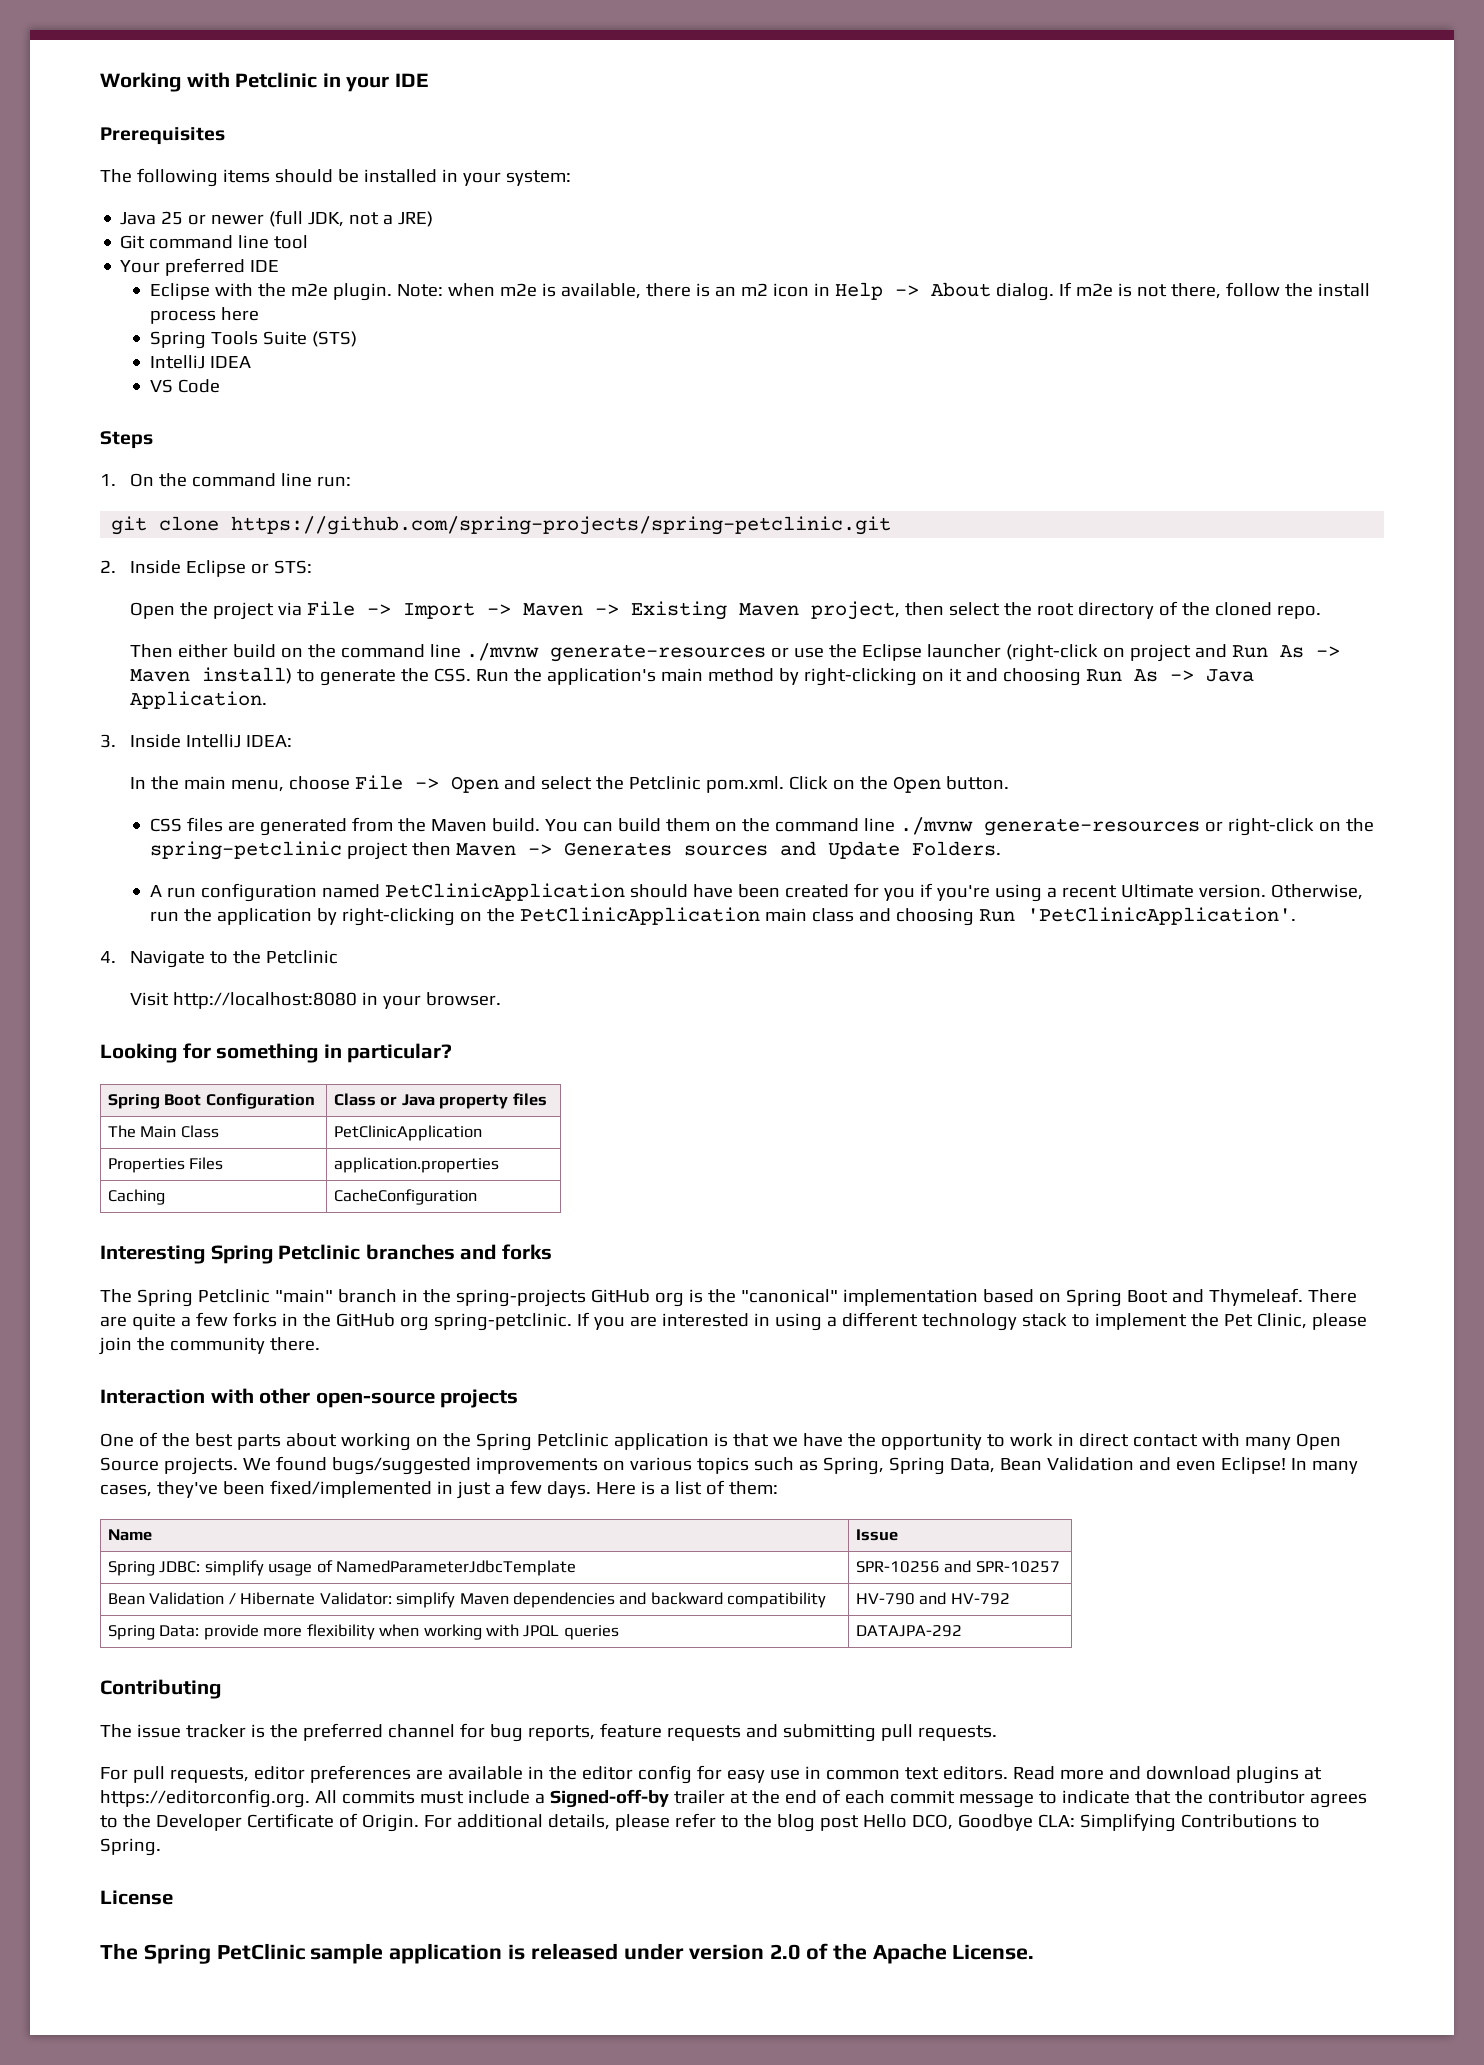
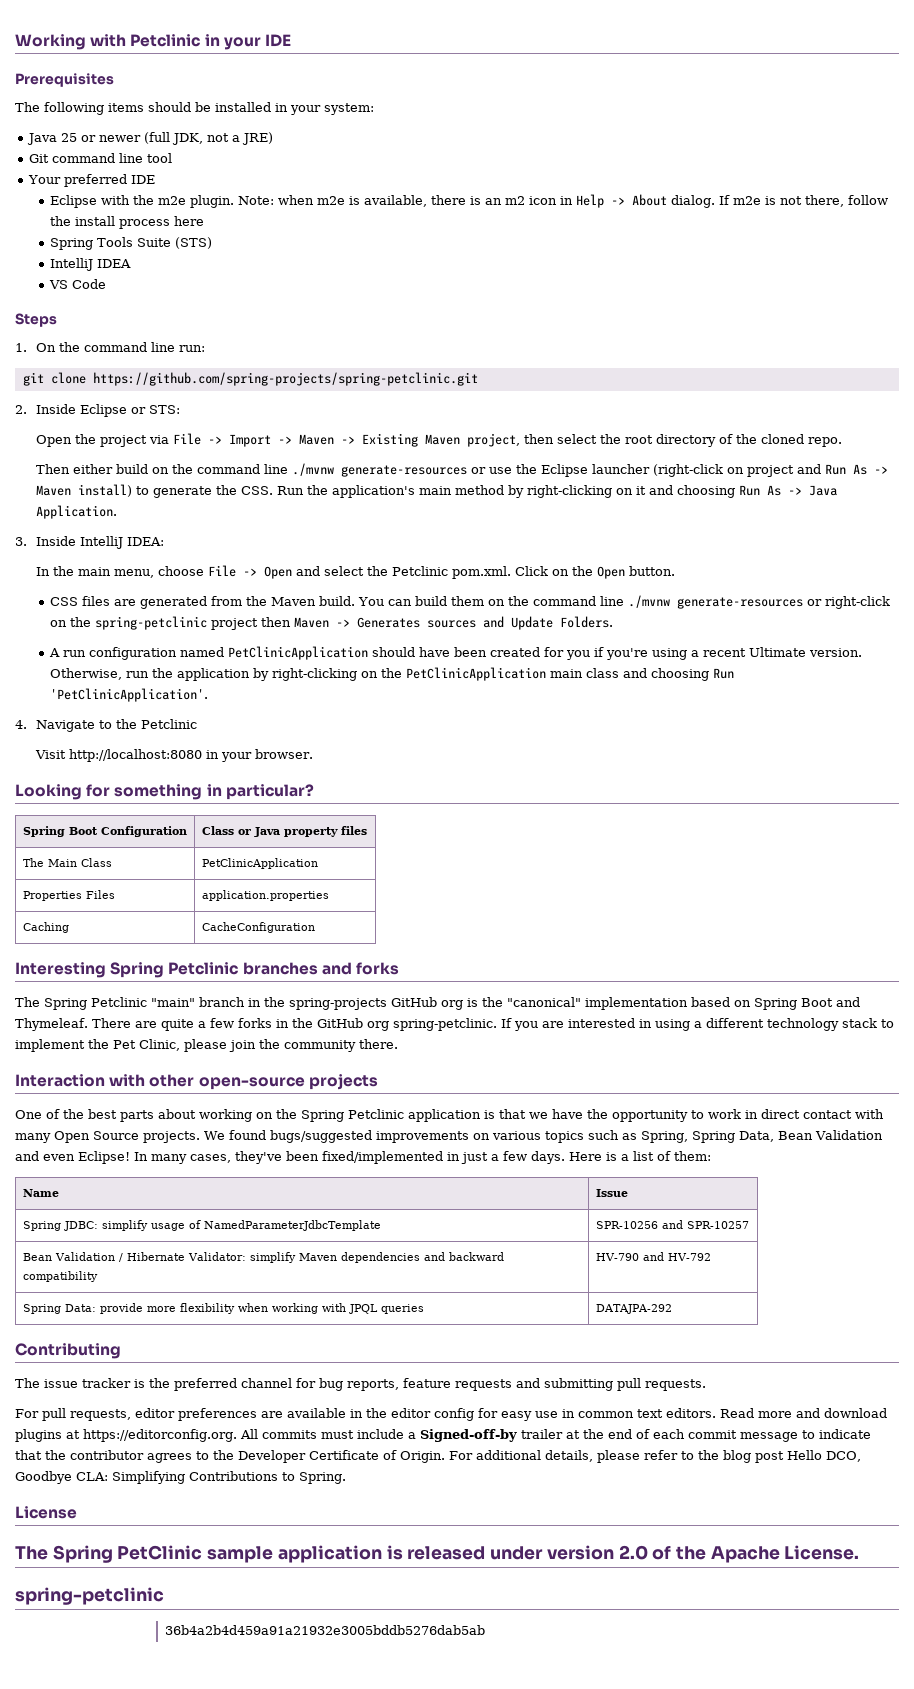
  The Spring PetClinic sample application is released under version 2.0 of the Apache License.
+ spring-petclinic
+ 36b4a2b4d459a91a21932e3005bddb5276dab5ab

